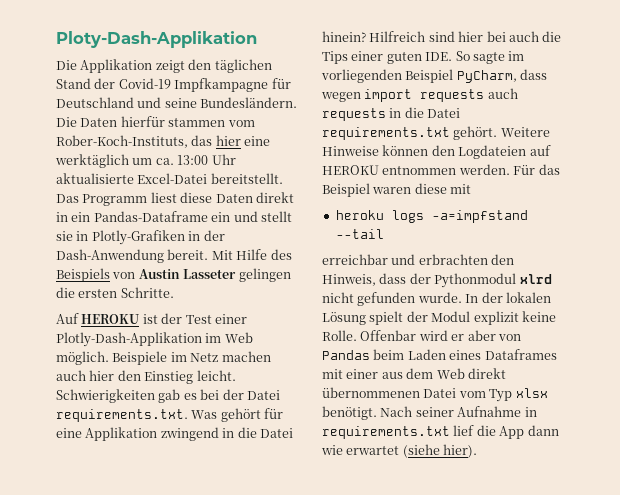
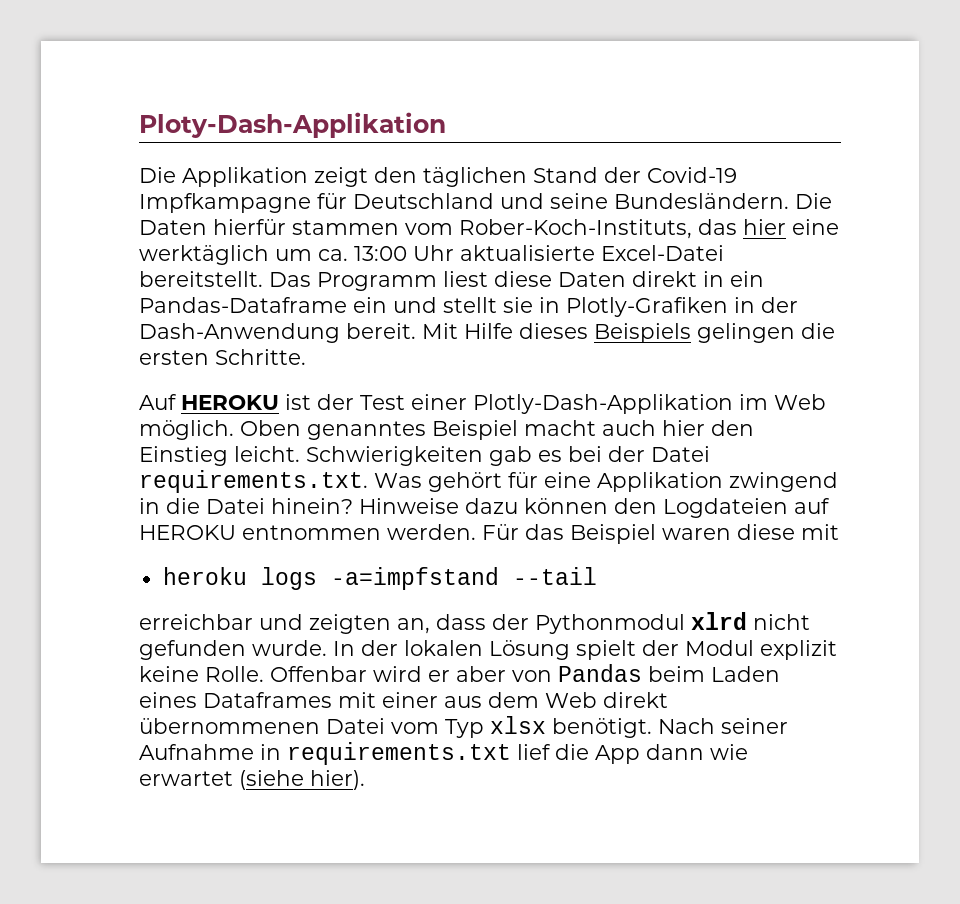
- Mit Hilfe des Beispiels von Austin Lasseter gelingen die ersten Schritte.
+ Mit Hilfe dieses Beispiels gelingen die ersten Schritte.
- Beispiele im Netz machen auch hier den Einstieg leicht.
+ Oben genanntes Beispiel macht auch hier den Einstieg leicht.
- Hilfreich sind hier bei auch die Tips einer guten IDE. So sagte im vorliegenden Beispiel PyCharm, dass wegen import requests auch requests in die Datei requirements.txt gehört. Weitere Hinweise können den Logdateien auf HEROKU entnommen werden.
+ Hinweise dazu können den Logdateien auf HEROKU entnommen werden.
- erreichbar und erbrachten den Hinweis, dass der Pythonmodul xlrd nicht gefunden wurde.
+ erreichbar und zeigten an, dass der Pythonmodul xlrd nicht gefunden wurde.

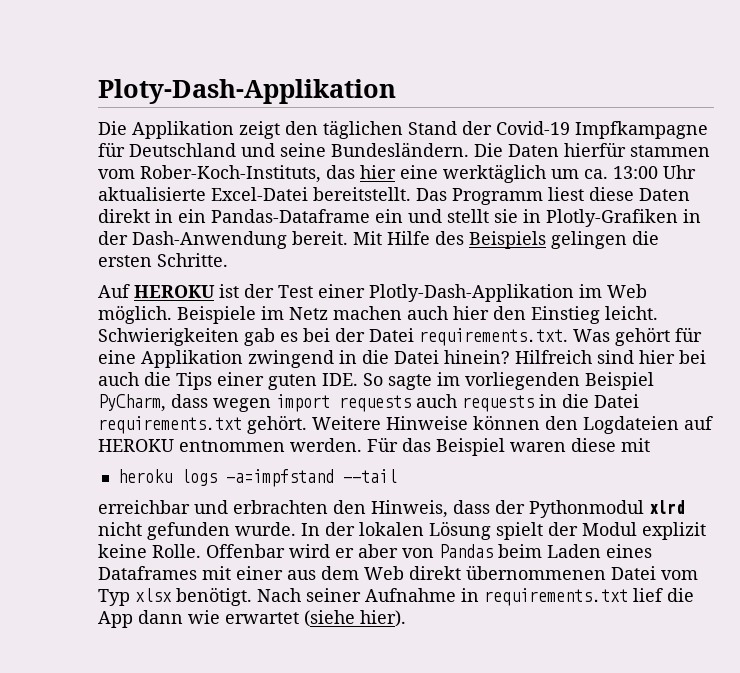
- Mit Hilfe dieses Beispiels gelingen die ersten Schritte.
+ Mit Hilfe des Beispiels gelingen die ersten Schritte.
- Oben genanntes Beispiel macht auch hier den Einstieg leicht.
+ Beispiele im Netz machen auch hier den Einstieg leicht.
- Hinweise dazu können den Logdateien auf HEROKU entnommen werden.
+ Hilfreich sind hier bei auch die Tips einer guten IDE. So sagte im vorliegenden Beispiel PyCharm, dass wegen import requests auch requests in die Datei requirements.txt gehört. Weitere Hinweise können den Logdateien auf HEROKU entnommen werden.
- erreichbar und zeigten an, dass der Pythonmodul xlrd nicht gefunden wurde.
+ erreichbar und erbrachten den Hinweis, dass der Pythonmodul xlrd nicht gefunden wurde.

